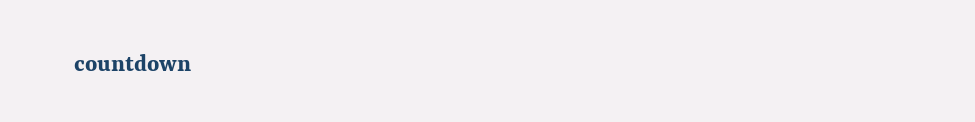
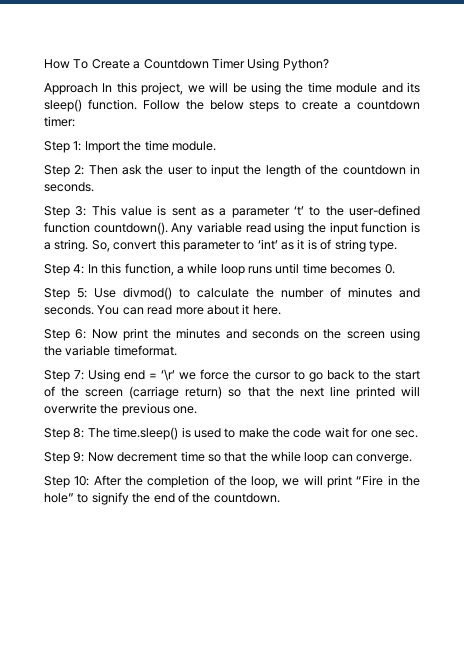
- countdown
+ How To Create a Countdown Timer Using Python?
+ Approach In this project, we will be using the time module and its sleep() function. Follow the below steps to create a countdown timer:
+ Step 1: Import the time module.
+ Step 2: Then ask the user to input the length of the countdown in seconds.
+ Step 3: This value is sent as a parameter ‘t’ to the user-defined function countdown(). Any variable read using the input function is a string. So, convert this parameter to ‘int’ as it is of string type.
+ Step 4: In this function, a while loop runs until time becomes 0.
+ Step 5: Use divmod() to calculate the number of minutes and seconds. You can read more about it here.
+ Step 6: Now print the minutes and seconds on the screen using the variable timeformat.
+ Step 7: Using end = ‘\r’ we force the cursor to go back to the start of the screen (carriage return) so that the next line printed will overwrite the previous one.
+ Step 8: The time.sleep() is used to make the code wait for one sec.
+ Step 9: Now decrement time so that the while loop can converge.
+ Step 10: After the completion of the loop, we will print “Fire in the hole” to signify the end of the countdown.

